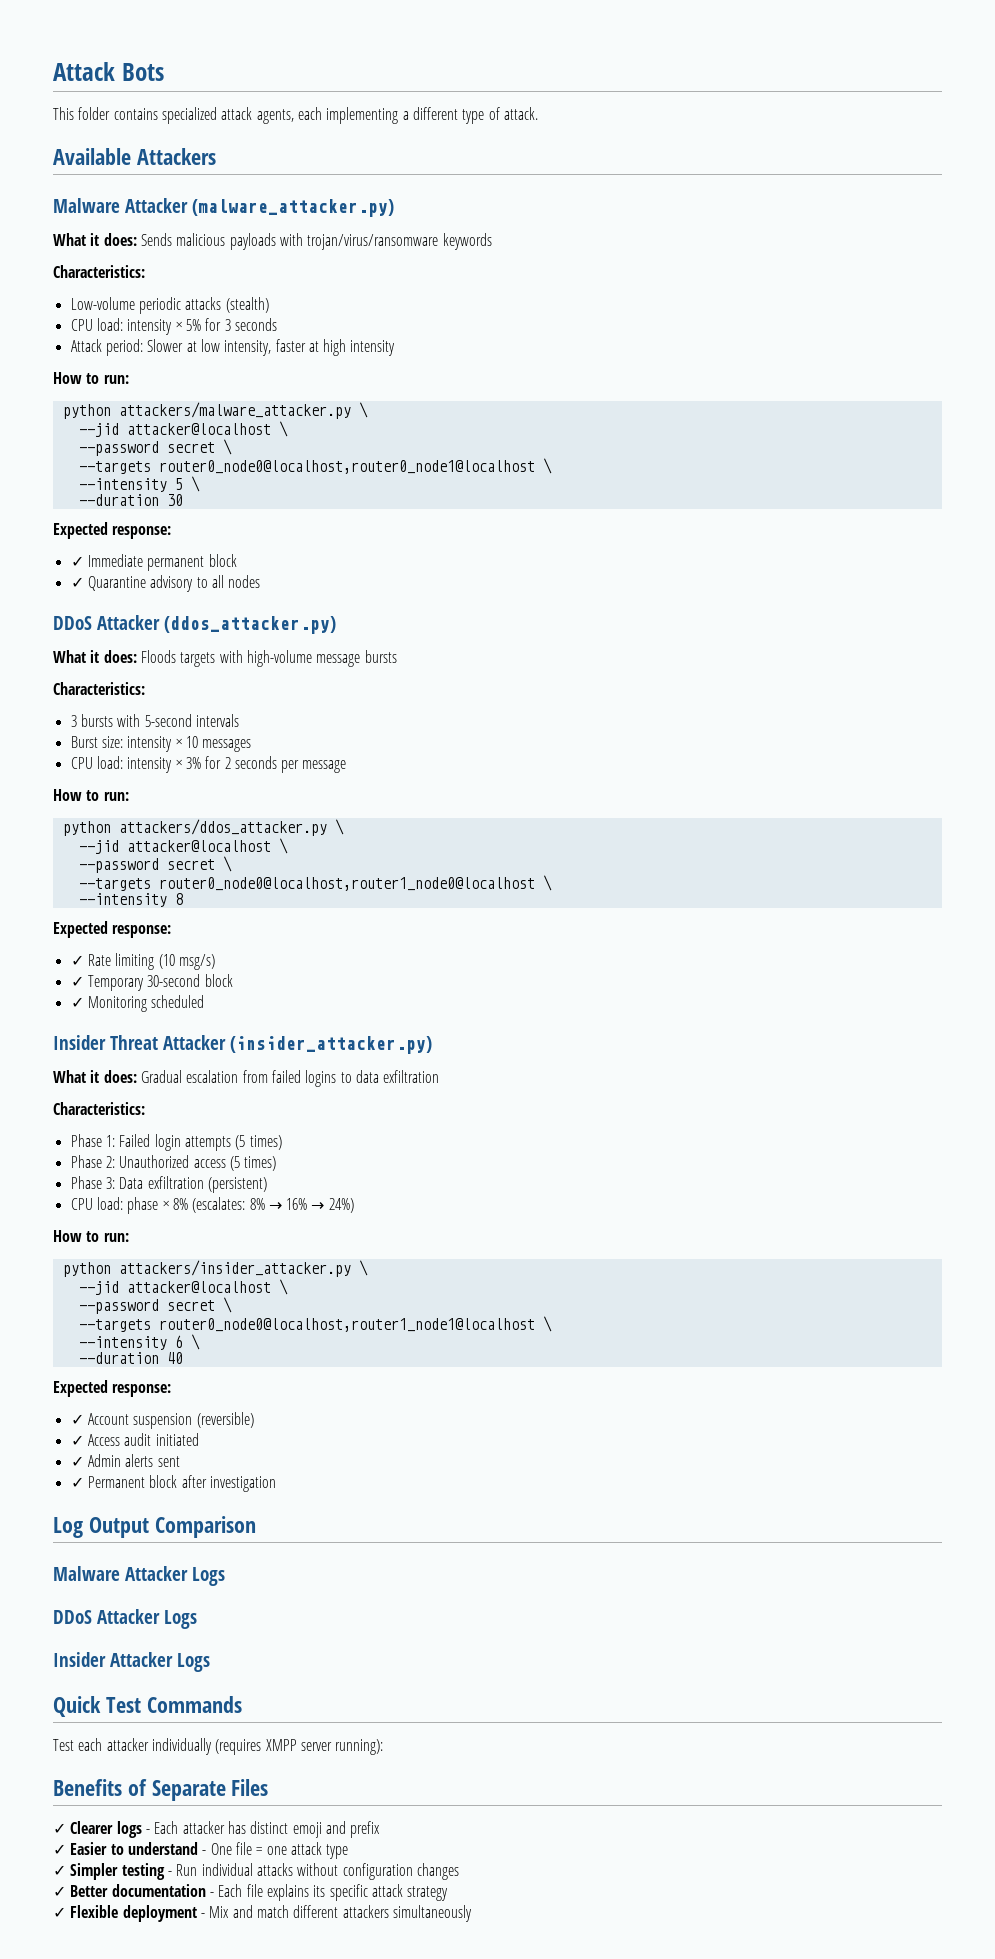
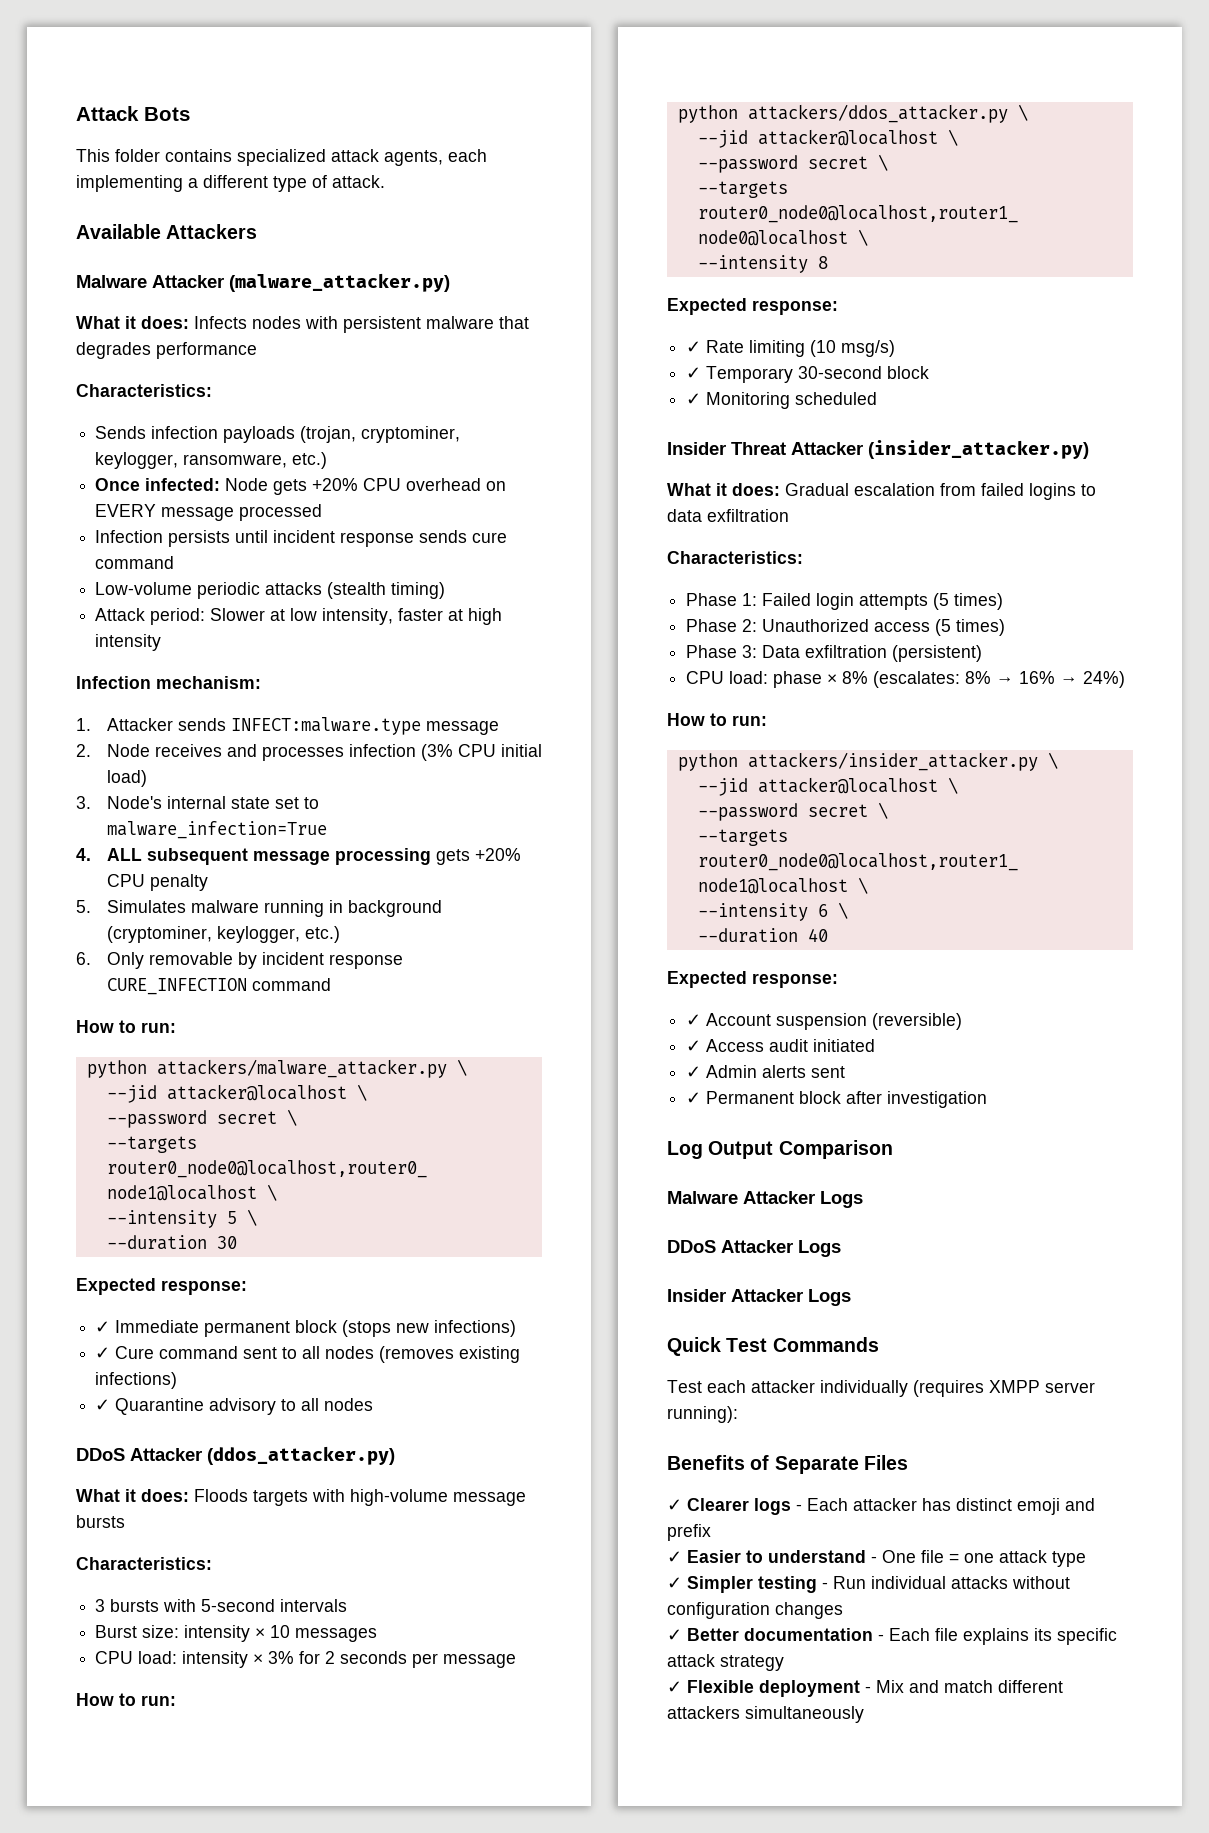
- What it does: Sends malicious payloads with trojan/virus/ransomware keywords
+ What it does: Infects nodes with persistent malware that degrades performance
  Characteristics:
- Low-volume periodic attacks (stealth)
- CPU load: intensity × 5% for 3 seconds
+ Sends infection payloads (trojan, cryptominer, keylogger, ransomware, etc.)
+ Once infected: Node gets +20% CPU overhead on EVERY message processed
+ Infection persists until incident response sends cure command
+ Low-volume periodic attacks (stealth timing)
+ Infection mechanism:
+ 1. Attacker sends INFECT:malware.type message
+ 2. Node receives and processes infection (3% CPU initial load)
+ 3. Node's internal state set to malware_infection=True
+ 4. ALL subsequent message processing gets +20% CPU penalty
+ 5. Simulates malware running in background (cryptominer, keylogger, etc.)
+ 6. Only removable by incident response CURE_INFECTION command
- ✓ Immediate permanent block
+ ✓ Immediate permanent block (stops new infections)
+ ✓ Cure command sent to all nodes (removes existing infections)

